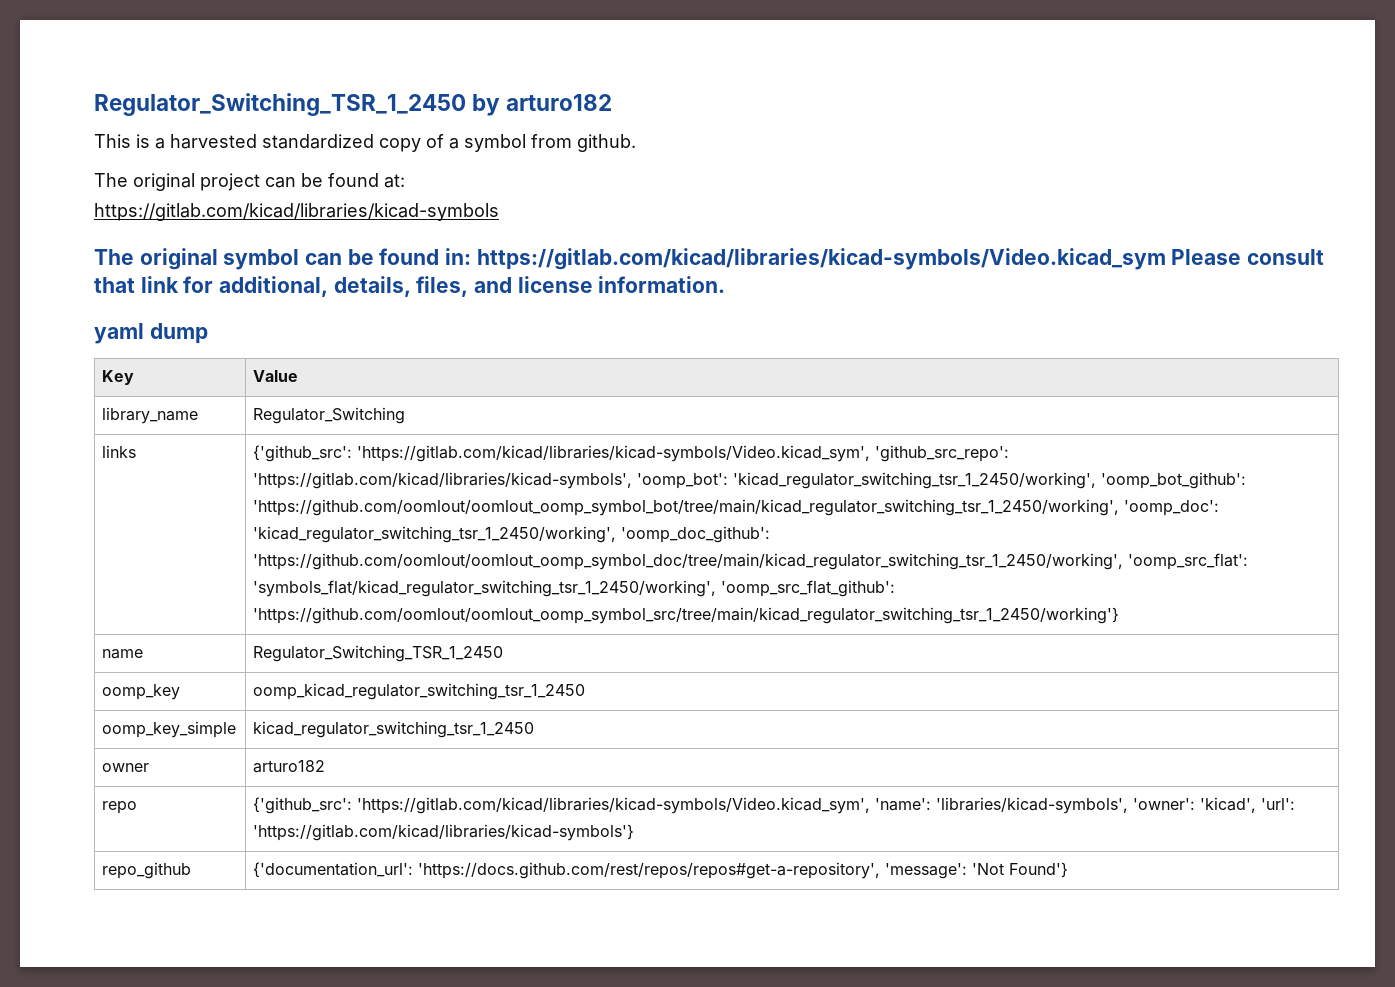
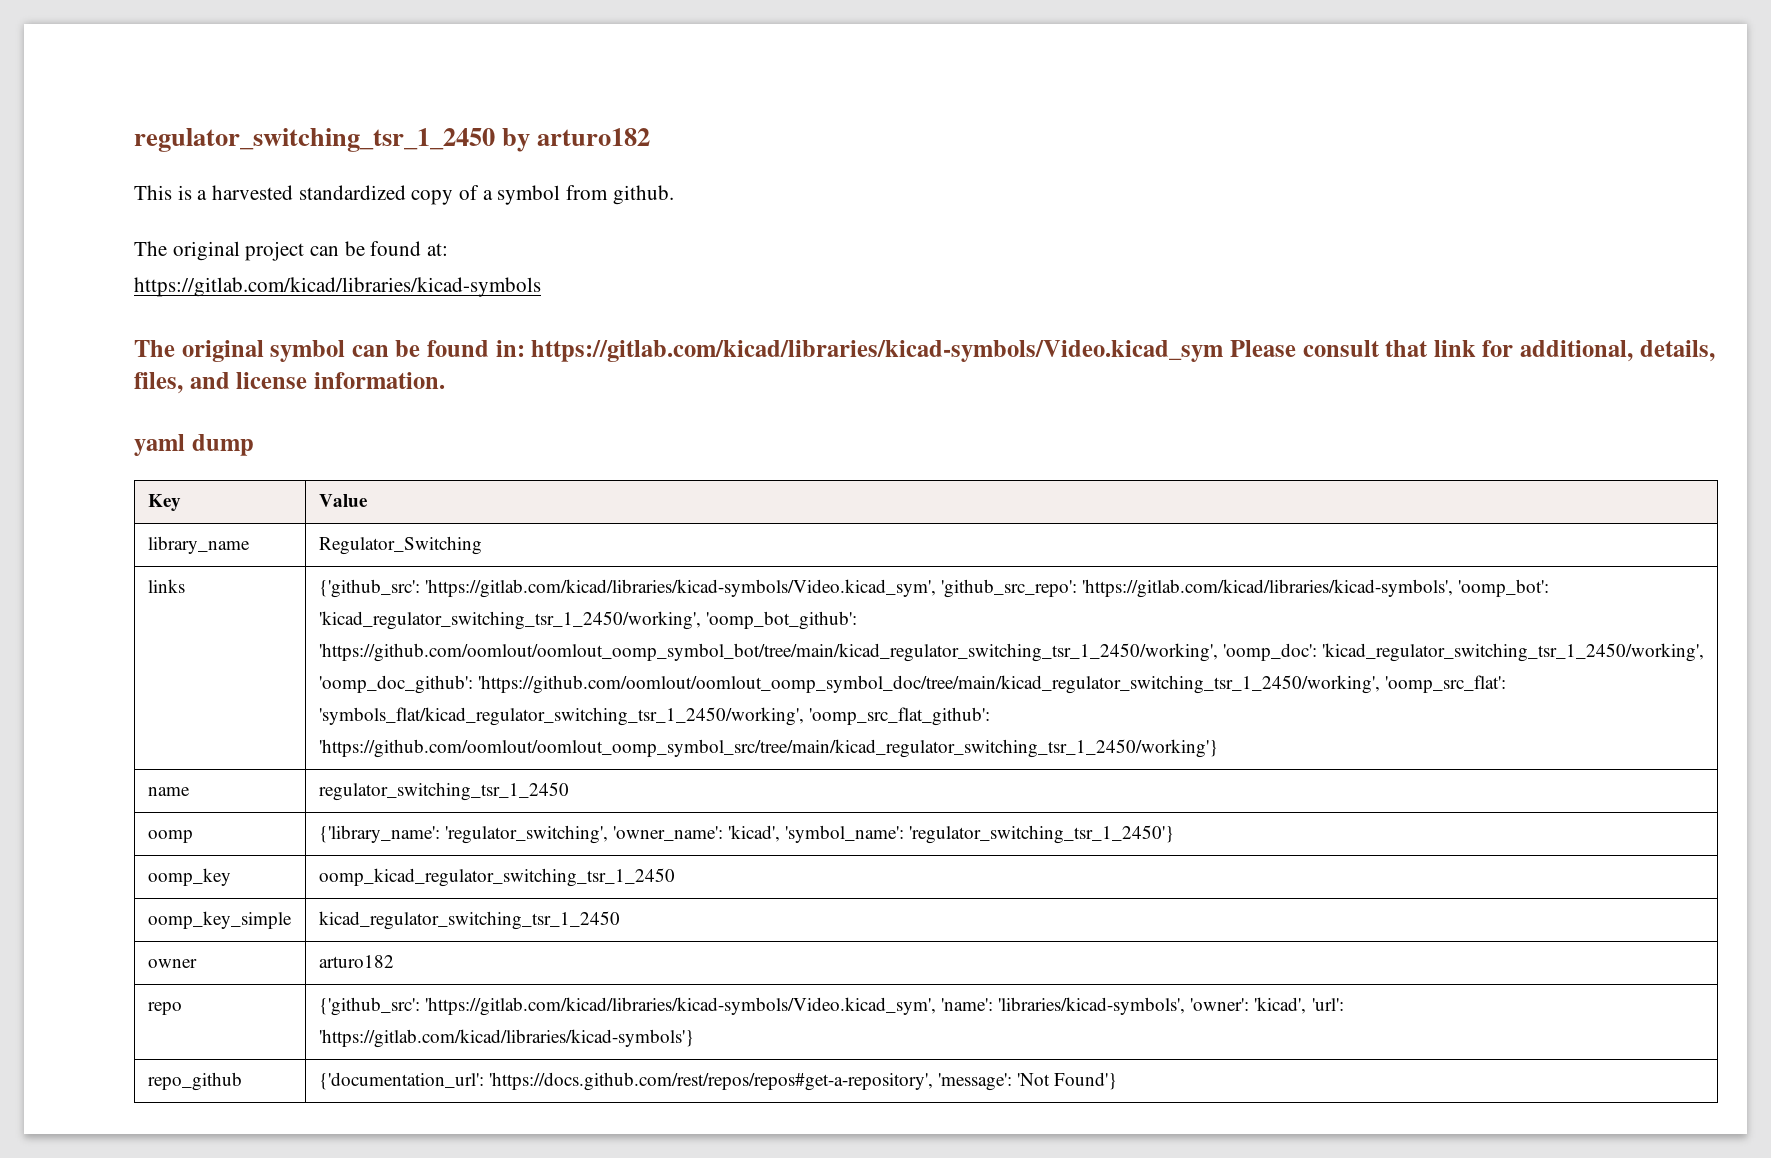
- Regulator_Switching_TSR_1_2450 by arturo182
+ regulator_switching_tsr_1_2450 by arturo182
- name | Regulator_Switching_TSR_1_2450
+ name | regulator_switching_tsr_1_2450
+ oomp | {'library_name': 'regulator_switching', 'owner_name': 'kicad', 'symbol_name': 'regulator_switching_tsr_1_2450'}

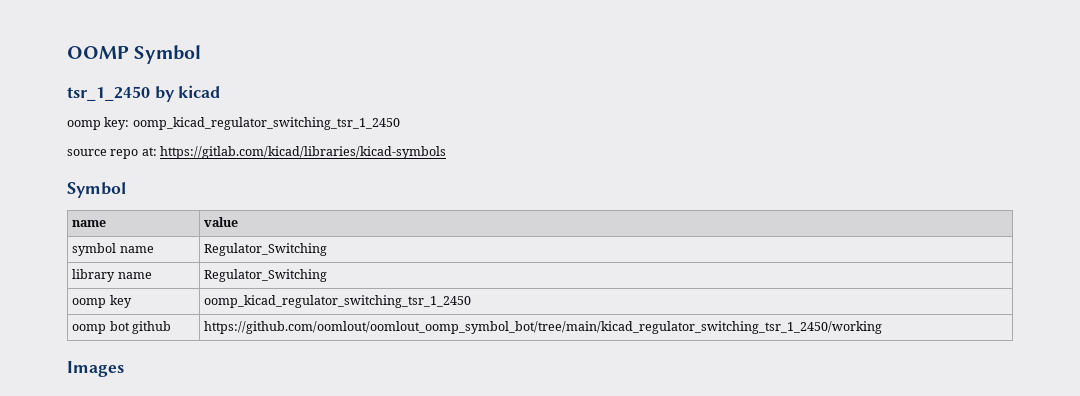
- regulator_switching_tsr_1_2450 by arturo182
- This is a harvested standardized copy of a symbol from github.
- The original project can be found at:
- https://gitlab.com/kicad/libraries/kicad-symbols
- The original symbol can be found in: https://gitlab.com/kicad/libraries/kicad-symbols/Video.kicad_sym Please consult that link for additional, details, files, and license information.
- yaml dump
- Key | Value
- library_name | Regulator_Switching
- links | {'github_src': 'https://gitlab.com/kicad/libraries/kicad-symbols/Video.kicad_sym', 'github_src_repo': 'https://gitlab.com/kicad/libraries/kicad-symbols', 'oomp_bot': 'kicad_regulator_switching_tsr_1_2450/working', 'oomp_bot_github': 'https://github.com/oomlout/oomlout_oomp_symbol_bot/tree/main/kicad_regulator_switching_tsr_1_2450/working', 'oomp_doc': 'kicad_regulator_switching_tsr_1_2450/working', 'oomp_doc_github': 'https://github.com/oomlout/oomlout_oomp_symbol_doc/tree/main/kicad_regulator_switching_tsr_1_2450/working', 'oomp_src_flat': 'symbols_flat/kicad_regulator_switching_tsr_1_2450/working', 'oomp_src_flat_github': 'https://github.com/oomlout/oomlout_oomp_symbol_src/tree/main/kicad_regulator_switching_tsr_1_2450/working'}
- name | regulator_switching_tsr_1_2450
- oomp | {'library_name': 'regulator_switching', 'owner_name': 'kicad', 'symbol_name': 'regulator_switching_tsr_1_2450'}
- oomp_key | oomp_kicad_regulator_switching_tsr_1_2450
- oomp_key_simple | kicad_regulator_switching_tsr_1_2450
- owner | arturo182
- repo | {'github_src': 'https://gitlab.com/kicad/libraries/kicad-symbols/Video.kicad_sym', 'name': 'libraries/kicad-symbols', 'owner': 'kicad', 'url': 'https://gitlab.com/kicad/libraries/kicad-symbols'}
- repo_github | {'documentation_url': 'https://docs.github.com/rest/repos/repos#get-a-repository', 'message': 'Not Found'}
+ OOMP Symbol
+ tsr_1_2450 by kicad
+ oomp key: oomp_kicad_regulator_switching_tsr_1_2450
+ source repo at: https://gitlab.com/kicad/libraries/kicad-symbols
+ Symbol
+ name | value
+ symbol name | Regulator_Switching
+ library name | Regulator_Switching
+ oomp key | oomp_kicad_regulator_switching_tsr_1_2450
+ oomp bot github | https://github.com/oomlout/oomlout_oomp_symbol_bot/tree/main/kicad_regulator_switching_tsr_1_2450/working
+ Images

